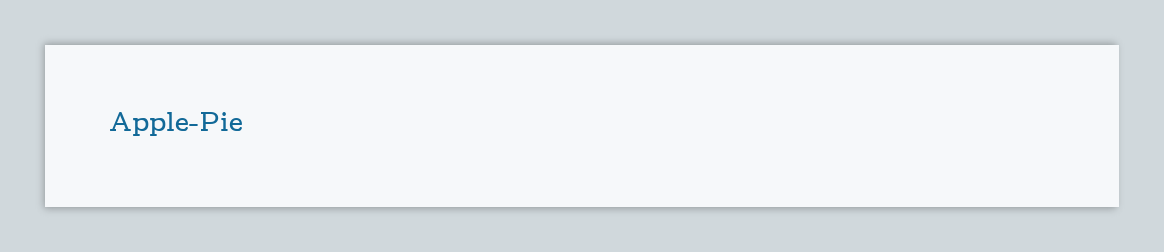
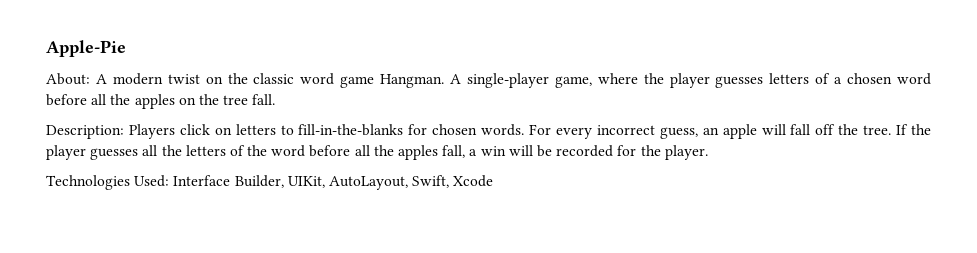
+ About: A modern twist on the classic word game Hangman. A single-player game, where the player guesses letters of a chosen word before all the apples on the tree fall.
+ Description: Players click on letters to fill-in-the-blanks for chosen words. For every incorrect guess, an apple will fall off the tree. If the player guesses all the letters of the word before all the apples fall, a win will be recorded for the player.
+ Technologies Used: Interface Builder, UIKit, AutoLayout, Swift, Xcode

